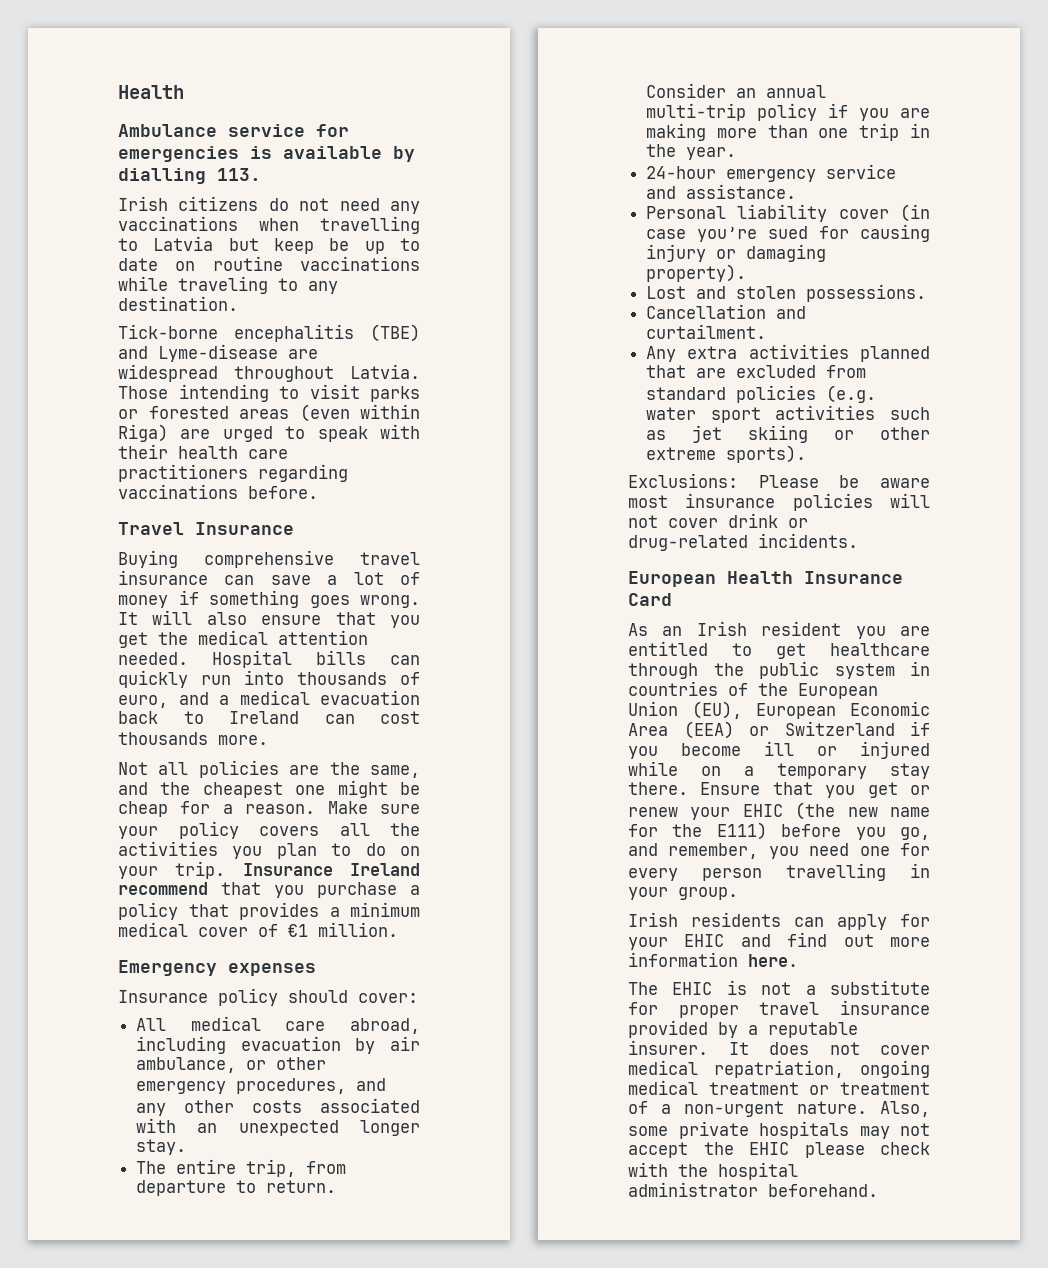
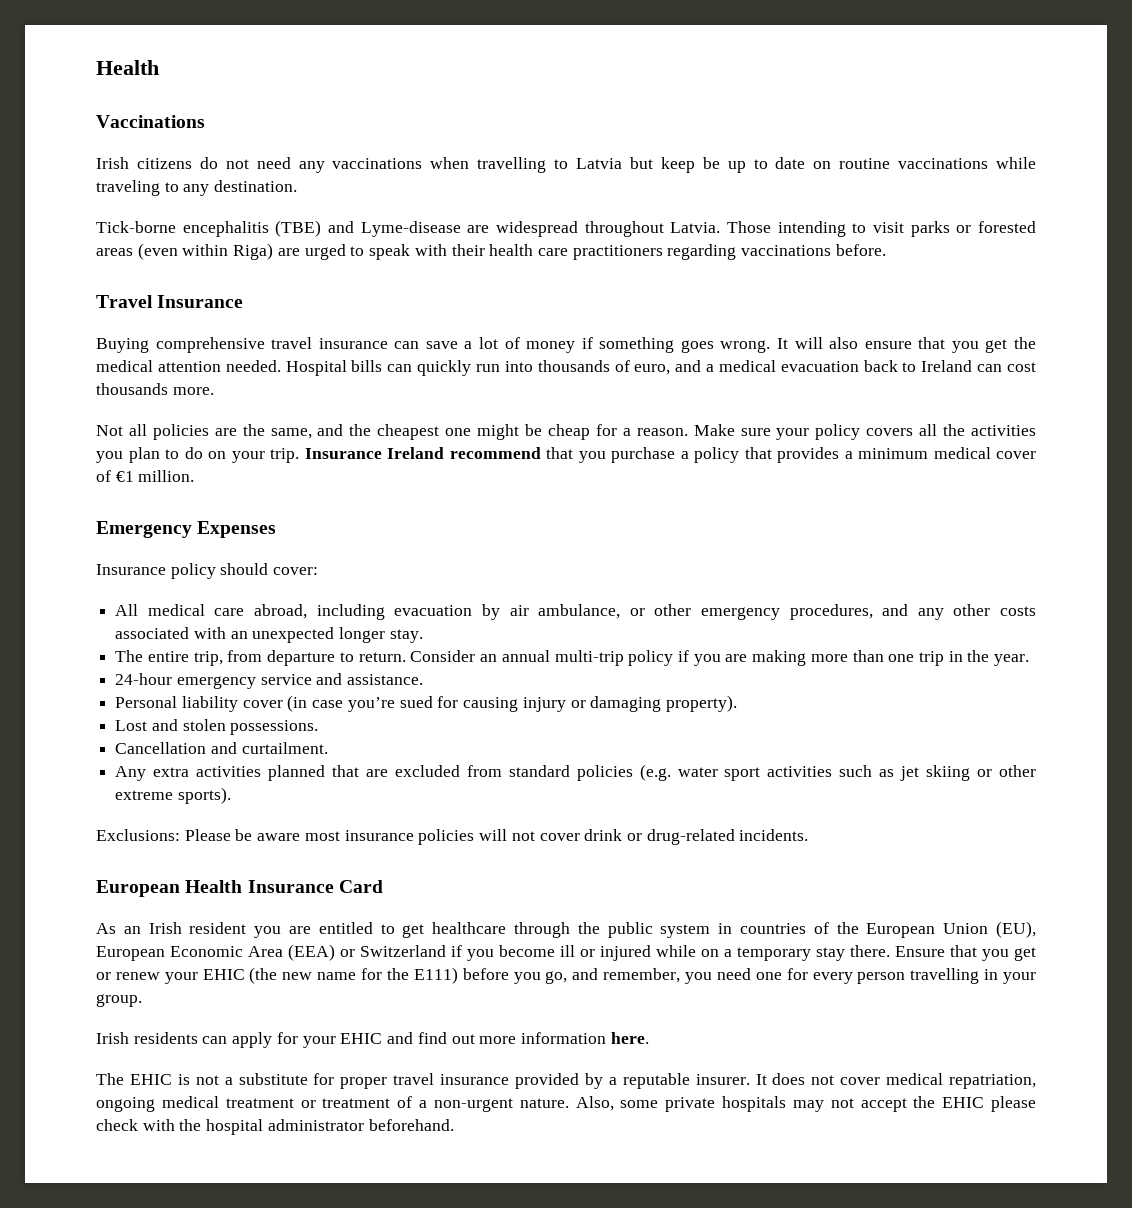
- Ambulance service for emergencies is available by dialling 113.
+ Vaccinations
- Emergency expenses
+ Emergency Expenses

